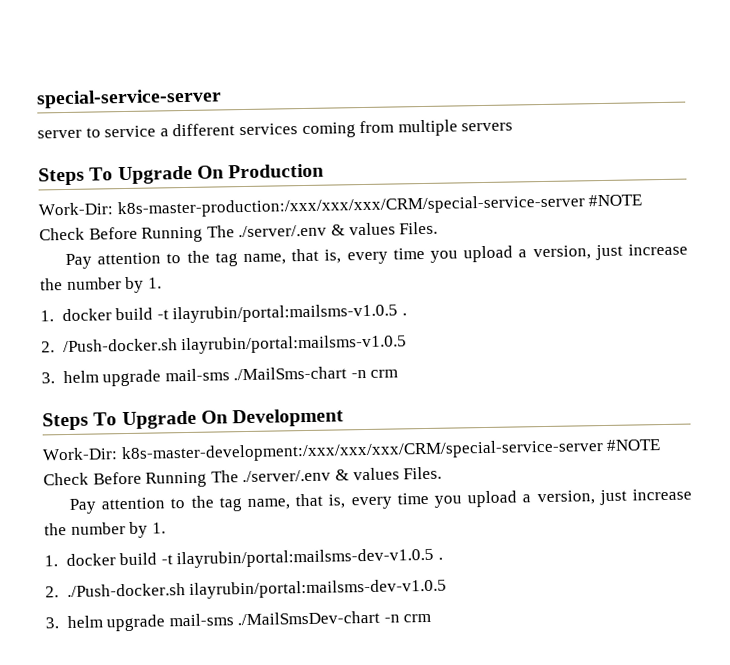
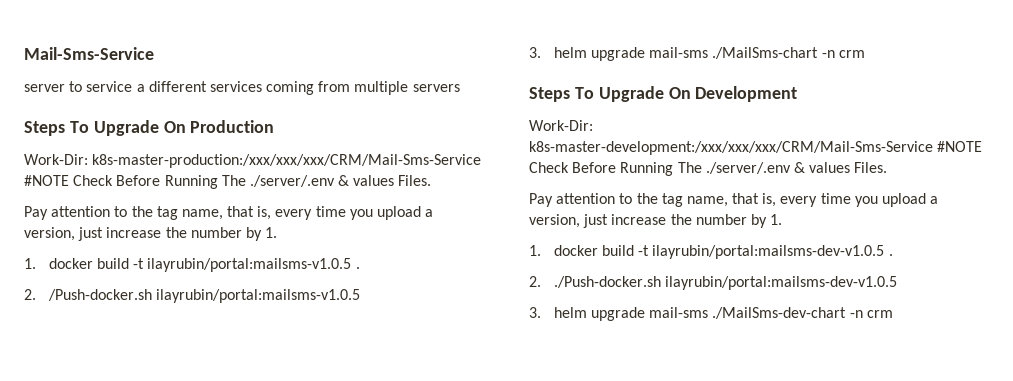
- special-service-server
+ Mail-Sms-Service
- Work-Dir: k8s-master-production:/xxx/xxx/xxx/CRM/special-service-server #NOTE Check Before Running The ./server/.env & values Files.
+ Work-Dir: k8s-master-production:/xxx/xxx/xxx/CRM/Mail-Sms-Service #NOTE Check Before Running The ./server/.env & values Files.
- Work-Dir: k8s-master-development:/xxx/xxx/xxx/CRM/special-service-server #NOTE Check Before Running The ./server/.env & values Files.
+ Work-Dir: k8s-master-development:/xxx/xxx/xxx/CRM/Mail-Sms-Service #NOTE Check Before Running The ./server/.env & values Files.
- 3. helm upgrade mail-sms ./MailSmsDev-chart -n crm
+ 3. helm upgrade mail-sms ./MailSms-dev-chart -n crm

